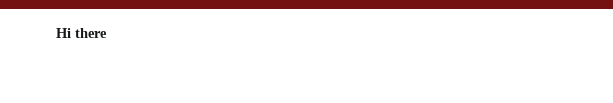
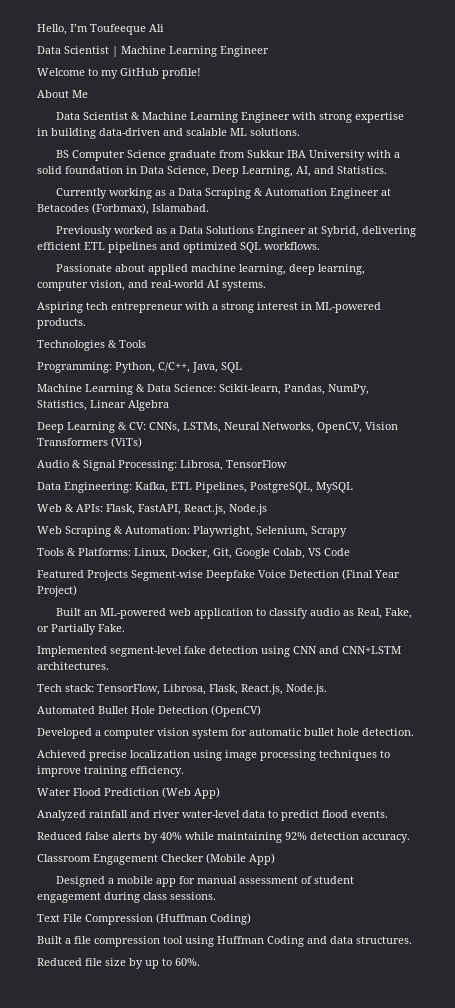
- Hi there
+ Hello, I’m Toufeeque Ali
+ Data Scientist | Machine Learning Engineer
+ Welcome to my GitHub profile!
+ About Me
+ Data Scientist & Machine Learning Engineer with strong expertise in building data-driven and scalable ML solutions.
+ BS Computer Science graduate from Sukkur IBA University with a solid foundation in Data Science, Deep Learning, AI, and Statistics.
+ Currently working as a Data Scraping & Automation Engineer at Betacodes (Forbmax), Islamabad.
+ Previously worked as a Data Solutions Engineer at Sybrid, delivering efficient ETL pipelines and optimized SQL workflows.
+ Passionate about applied machine learning, deep learning, computer vision, and real-world AI systems.
+ Aspiring tech entrepreneur with a strong interest in ML-powered products.
+ Technologies & Tools
+ Programming: Python, C/C++, Java, SQL
+ Machine Learning & Data Science: Scikit-learn, Pandas, NumPy, Statistics, Linear Algebra
+ Deep Learning & CV: CNNs, LSTMs, Neural Networks, OpenCV, Vision Transformers (ViTs)
+ Audio & Signal Processing: Librosa, TensorFlow
+ Data Engineering: Kafka, ETL Pipelines, PostgreSQL, MySQL
+ Web & APIs: Flask, FastAPI, React.js, Node.js
+ Web Scraping & Automation: Playwright, Selenium, Scrapy
+ Tools & Platforms: Linux, Docker, Git, Google Colab, VS Code
+ Featured Projects Segment-wise Deepfake Voice Detection (Final Year Project)
+ Built an ML-powered web application to classify audio as Real, Fake, or Partially Fake.
+ Implemented segment-level fake detection using CNN and CNN+LSTM architectures.
+ Tech stack: TensorFlow, Librosa, Flask, React.js, Node.js.
+ Automated Bullet Hole Detection (OpenCV)
+ Developed a computer vision system for automatic bullet hole detection.
+ Achieved precise localization using image processing techniques to improve training efficiency.
+ Water Flood Prediction (Web App)
+ Analyzed rainfall and river water-level data to predict flood events.
+ Reduced false alerts by 40% while maintaining 92% detection accuracy.
+ Classroom Engagement Checker (Mobile App)
+ Designed a mobile app for manual assessment of student engagement during class sessions.
+ Text File Compression (Huffman Coding)
+ Built a file compression tool using Huffman Coding and data structures.
+ Reduced file size by up to 60%.

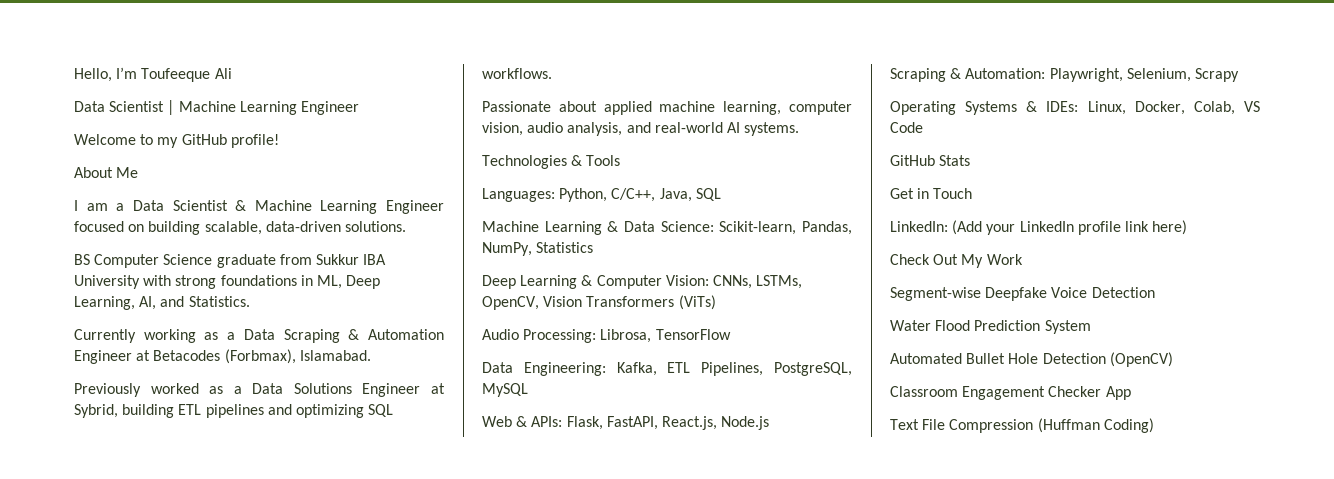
- Data Scientist & Machine Learning Engineer with strong expertise in building data-driven and scalable ML solutions.
+ I am a Data Scientist & Machine Learning Engineer focused on building scalable, data-driven solutions.
- BS Computer Science graduate from Sukkur IBA University with a solid foundation in Data Science, Deep Learning, AI, and Statistics.
+ BS Computer Science graduate from Sukkur IBA University with strong foundations in ML, Deep Learning, AI, and Statistics.
- Previously worked as a Data Solutions Engineer at Sybrid, delivering efficient ETL pipelines and optimized SQL workflows.
+ Previously worked as a Data Solutions Engineer at Sybrid, building ETL pipelines and optimizing SQL workflows.
- Passionate about applied machine learning, deep learning, computer vision, and real-world AI systems.
+ Passionate about applied machine learning, computer vision, audio analysis, and real-world AI systems.
- Aspiring tech entrepreneur with a strong interest in ML-powered products.
- Programming: Python, C/C++, Java, SQL
+ Languages: Python, C/C++, Java, SQL
- Machine Learning & Data Science: Scikit-learn, Pandas, NumPy, Statistics, Linear Algebra
+ Machine Learning & Data Science: Scikit-learn, Pandas, NumPy, Statistics
- Deep Learning & CV: CNNs, LSTMs, Neural Networks, OpenCV, Vision Transformers (ViTs)
+ Deep Learning & Computer Vision: CNNs, LSTMs, OpenCV, Vision Transformers (ViTs)
- Audio & Signal Processing: Librosa, TensorFlow
+ Audio Processing: Librosa, TensorFlow
- Web Scraping & Automation: Playwright, Selenium, Scrapy
+ Scraping & Automation: Playwright, Selenium, Scrapy
- Tools & Platforms: Linux, Docker, Git, Google Colab, VS Code
- Featured Projects Segment-wise Deepfake Voice Detection (Final Year Project)
- Built an ML-powered web application to classify audio as Real, Fake, or Partially Fake.
- Implemented segment-level fake detection using CNN and CNN+LSTM architectures.
- Tech stack: TensorFlow, Librosa, Flask, React.js, Node.js.
+ Operating Systems & IDEs: Linux, Docker, Colab, VS Code
+ GitHub Stats
+ Get in Touch
+ LinkedIn: (Add your LinkedIn profile link here)
+ Check Out My Work
+ Segment-wise Deepfake Voice Detection
+ Water Flood Prediction System
- Developed a computer vision system for automatic bullet hole detection.
- Achieved precise localization using image processing techniques to improve training efficiency.
- Water Flood Prediction (Web App)
- Analyzed rainfall and river water-level data to predict flood events.
- Reduced false alerts by 40% while maintaining 92% detection accuracy.
- Classroom Engagement Checker (Mobile App)
- Designed a mobile app for manual assessment of student engagement during class sessions.
+ Classroom Engagement Checker App
- Built a file compression tool using Huffman Coding and data structures.
- Reduced file size by up to 60%.

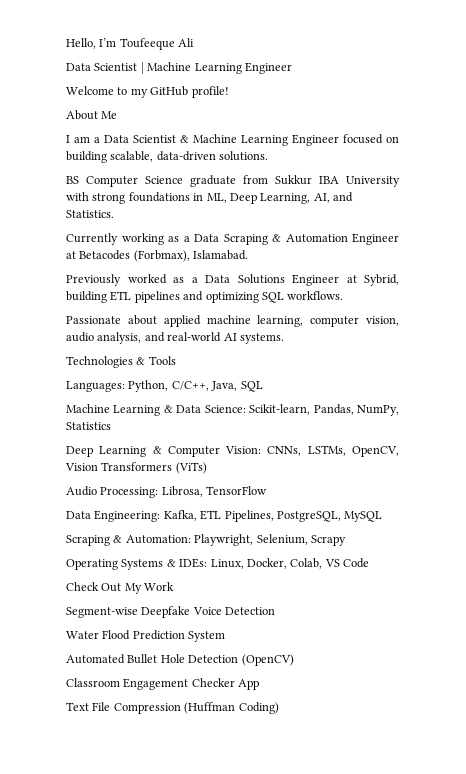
- Web & APIs: Flask, FastAPI, React.js, Node.js
- GitHub Stats
- Get in Touch
- LinkedIn: (Add your LinkedIn profile link here)

